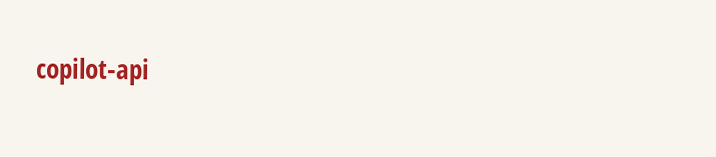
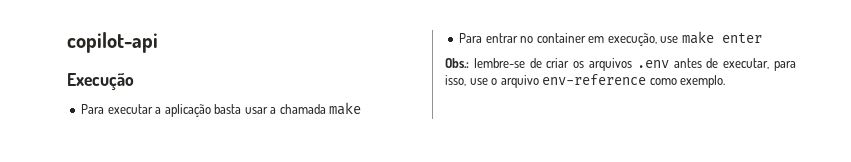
+ Execução
+ Para executar a aplicação basta usar a chamada make
+ Para entrar no container em execução, use make enter
+ Obs.: lembre-se de criar os arquivos .env antes de executar, para isso, use o arquivo env-reference como exemplo.

